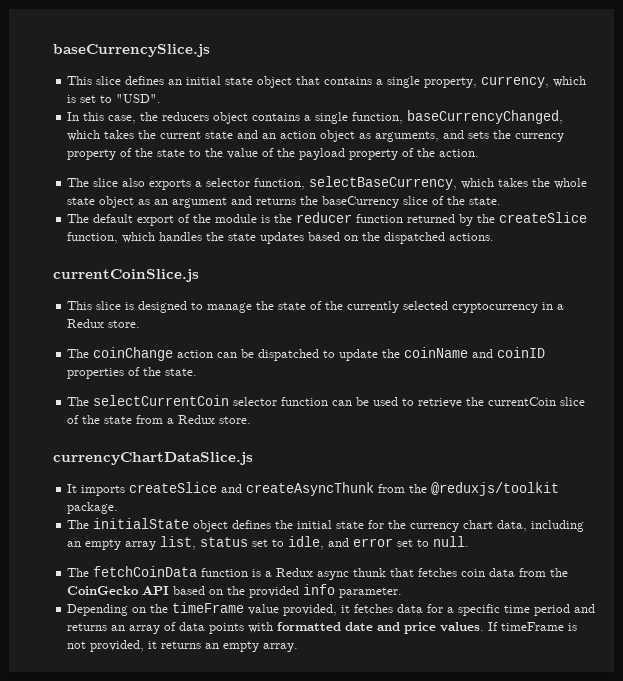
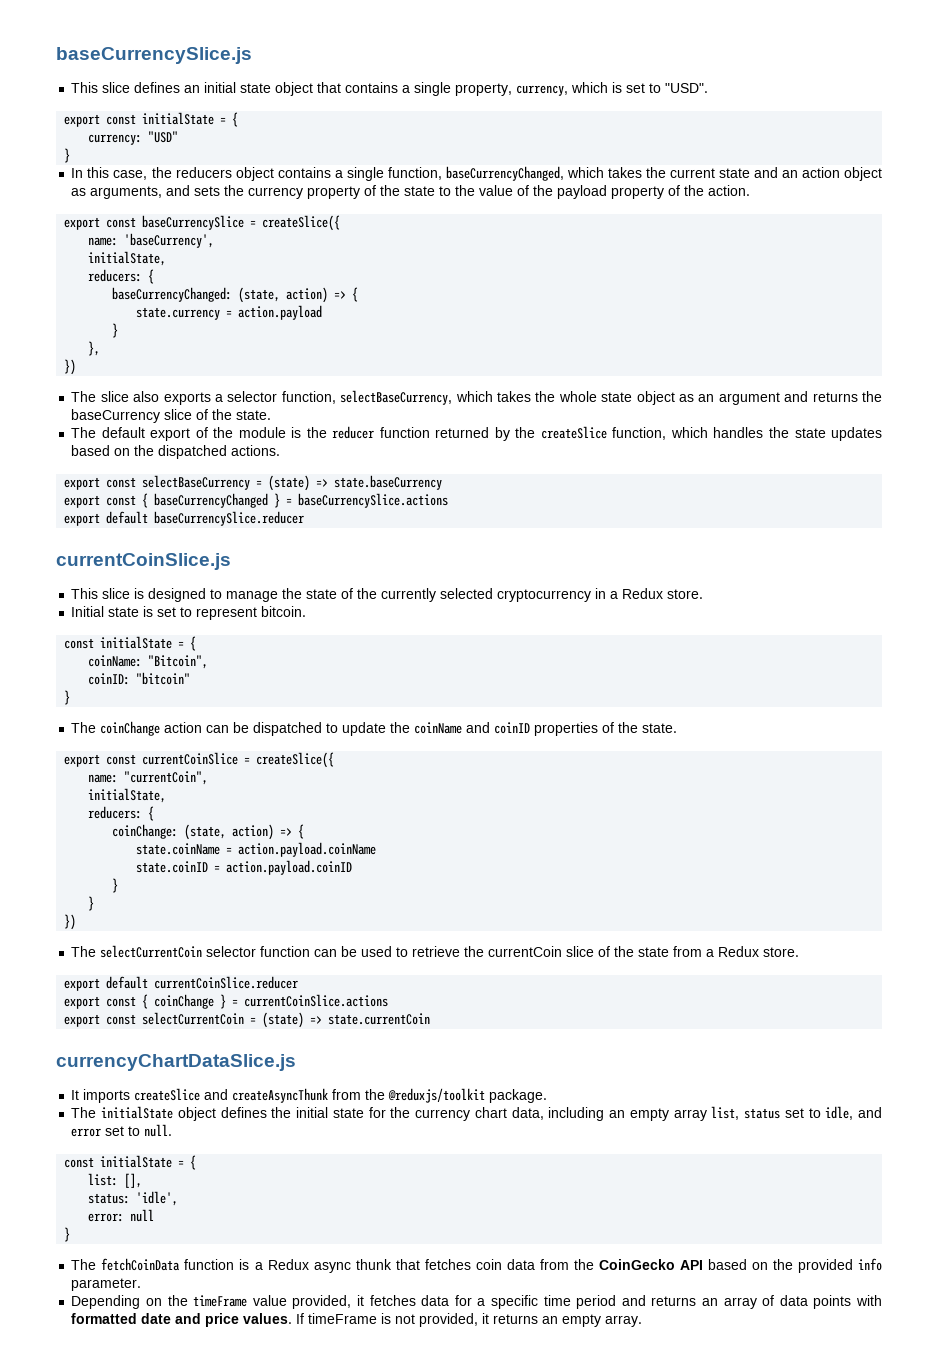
+ export const initialState = {
+ currency: "USD"
+ }
+ export const baseCurrencySlice = createSlice({
+ name: 'baseCurrency',
+ initialState,
+ reducers: {
+ baseCurrencyChanged: (state, action) => {
+ state.currency = action.payload
+ }
+ },
+ })
+ export const selectBaseCurrency = (state) => state.baseCurrency
+ export const { baseCurrencyChanged } = baseCurrencySlice.actions
+ export default baseCurrencySlice.reducer
+ Initial state is set to represent bitcoin.
+ const initialState = {
+ coinName: "Bitcoin",
+ coinID: "bitcoin"
+ }
+ export const currentCoinSlice = createSlice({
+ name: "currentCoin",
+ initialState,
+ reducers: {
+ coinChange: (state, action) => {
+ state.coinName = action.payload.coinName
+ state.coinID = action.payload.coinID
+ }
+ }
+ })
+ export default currentCoinSlice.reducer
+ export const { coinChange } = currentCoinSlice.actions
+ export const selectCurrentCoin = (state) => state.currentCoin
  The initialState object defines the initial state for the currency chart data, including an empty array list, status set to idle, and error set to null.
+ const initialState = {
+ list: [],
+ status: 'idle',
+ error: null
+ }

